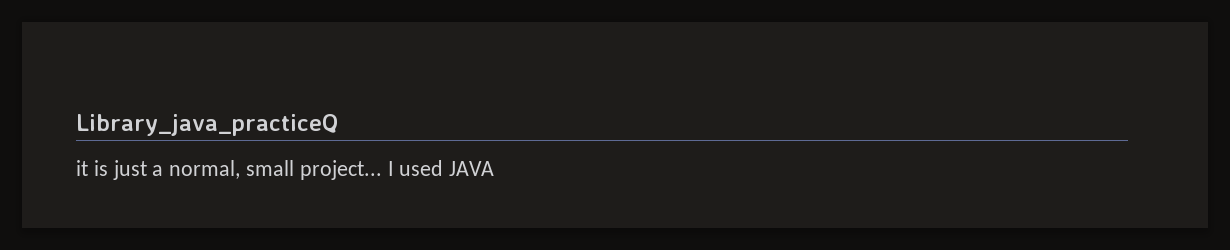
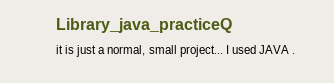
- I used JAVA
+ I used JAVA .

